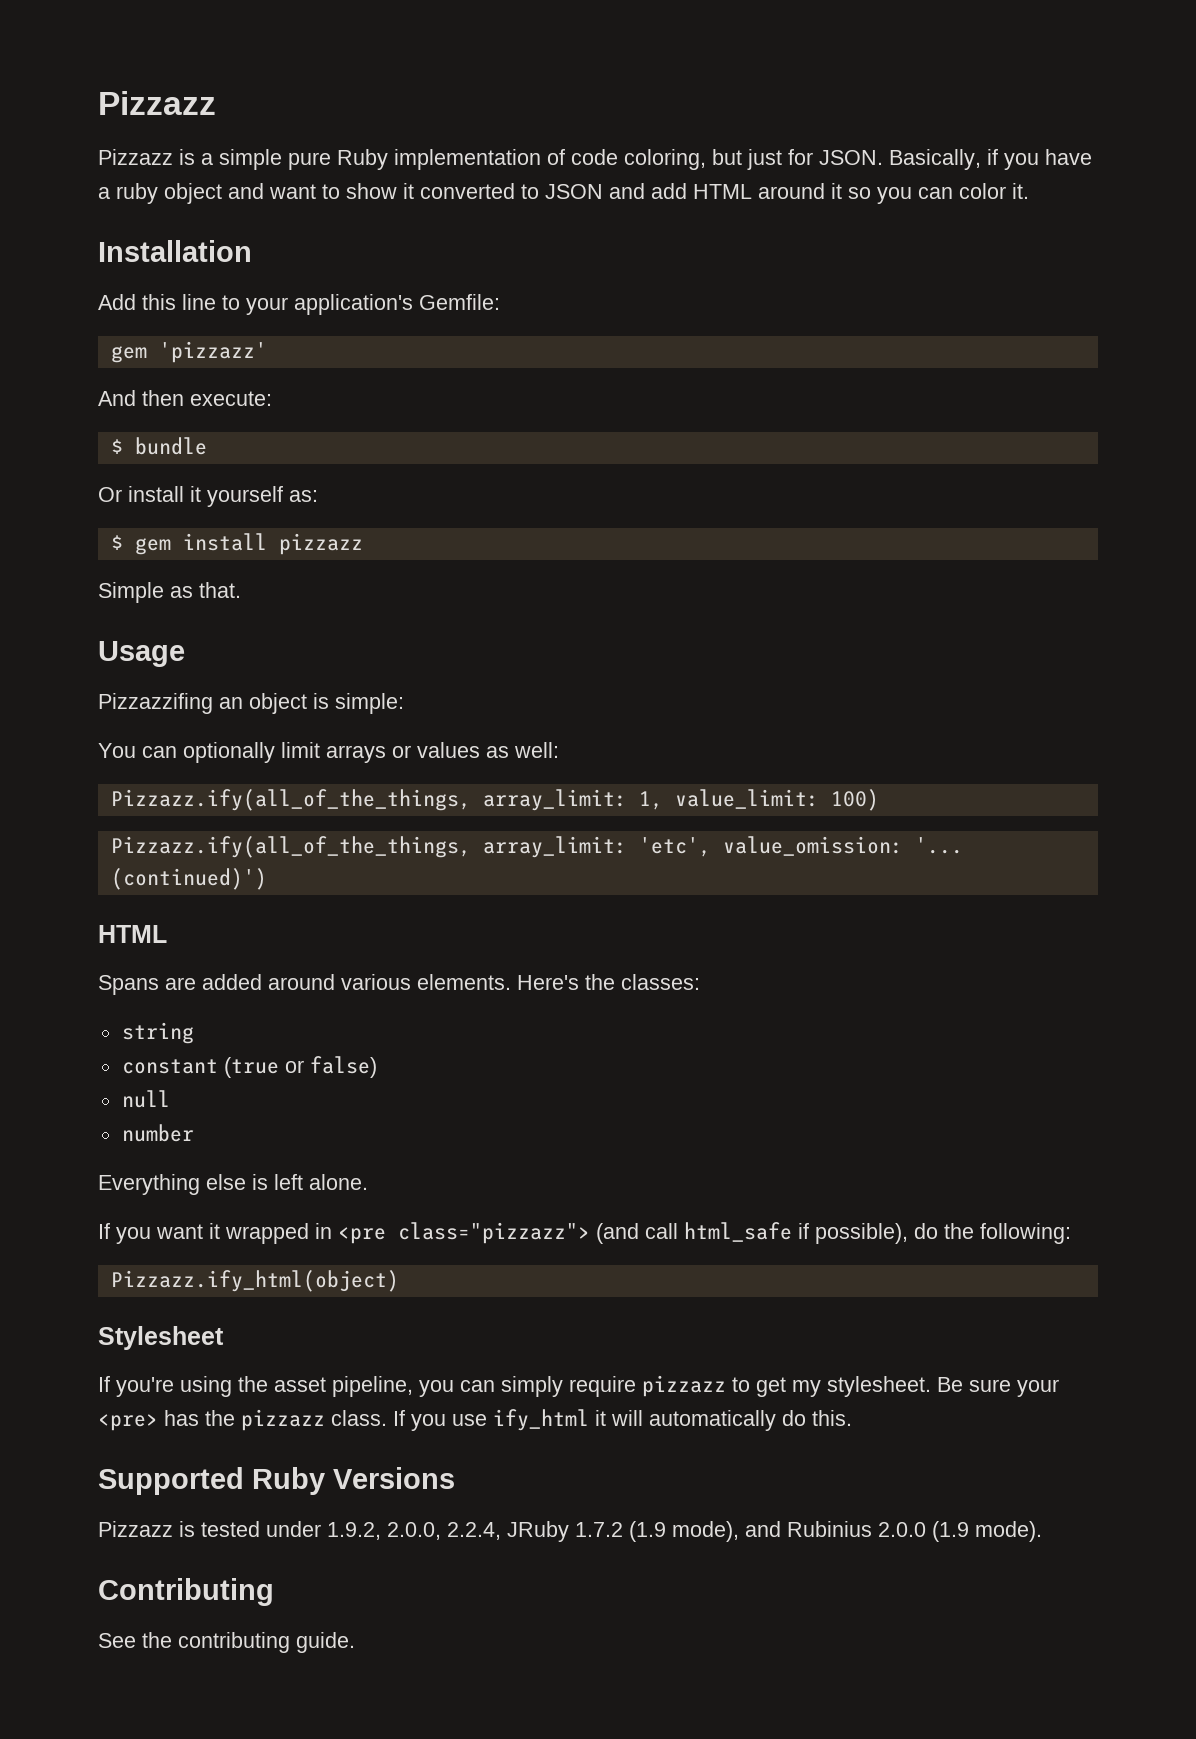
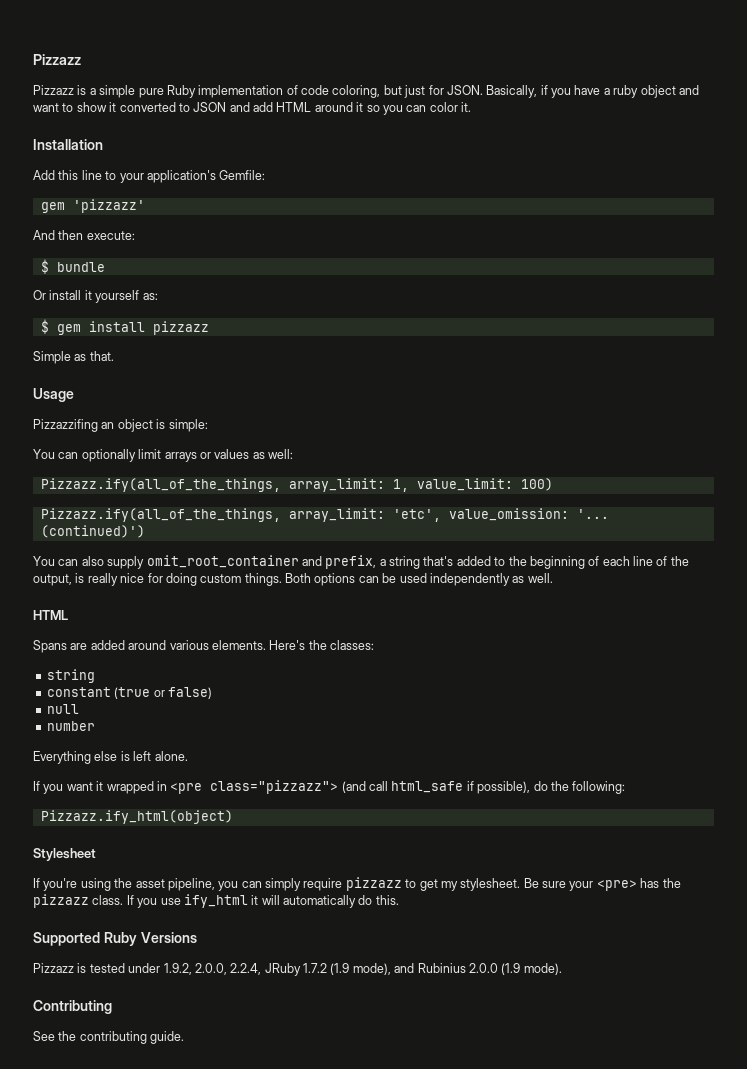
+ You can also supply omit_root_container and prefix, a string that's added to the beginning of each line of the output, is really nice for doing custom things. Both options can be used independently as well.

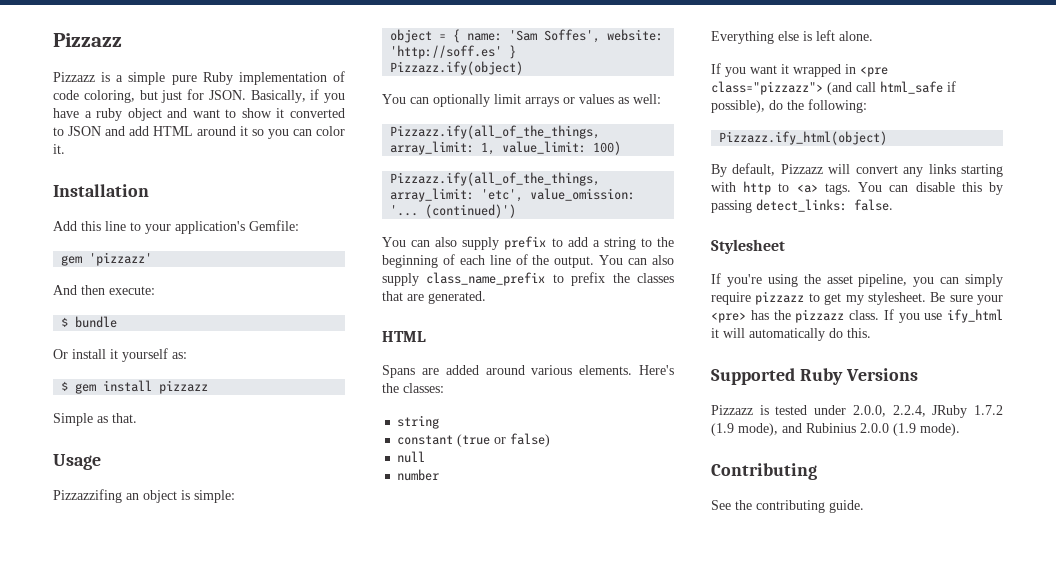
+ object = { name: 'Sam Soffes', website: 'http://soff.es' }
+ Pizzazz.ify(object)
- You can also supply omit_root_container and prefix, a string that's added to the beginning of each line of the output, is really nice for doing custom things. Both options can be used independently as well.
+ You can also supply prefix to add a string to the beginning of each line of the output. You can also supply class_name_prefix to prefix the classes that are generated.
+ By default, Pizzazz will convert any links starting with http to <a> tags. You can disable this by passing detect_links: false.
- Pizzazz is tested under 1.9.2, 2.0.0, 2.2.4, JRuby 1.7.2 (1.9 mode), and Rubinius 2.0.0 (1.9 mode).
+ Pizzazz is tested under 2.0.0, 2.2.4, JRuby 1.7.2 (1.9 mode), and Rubinius 2.0.0 (1.9 mode).

